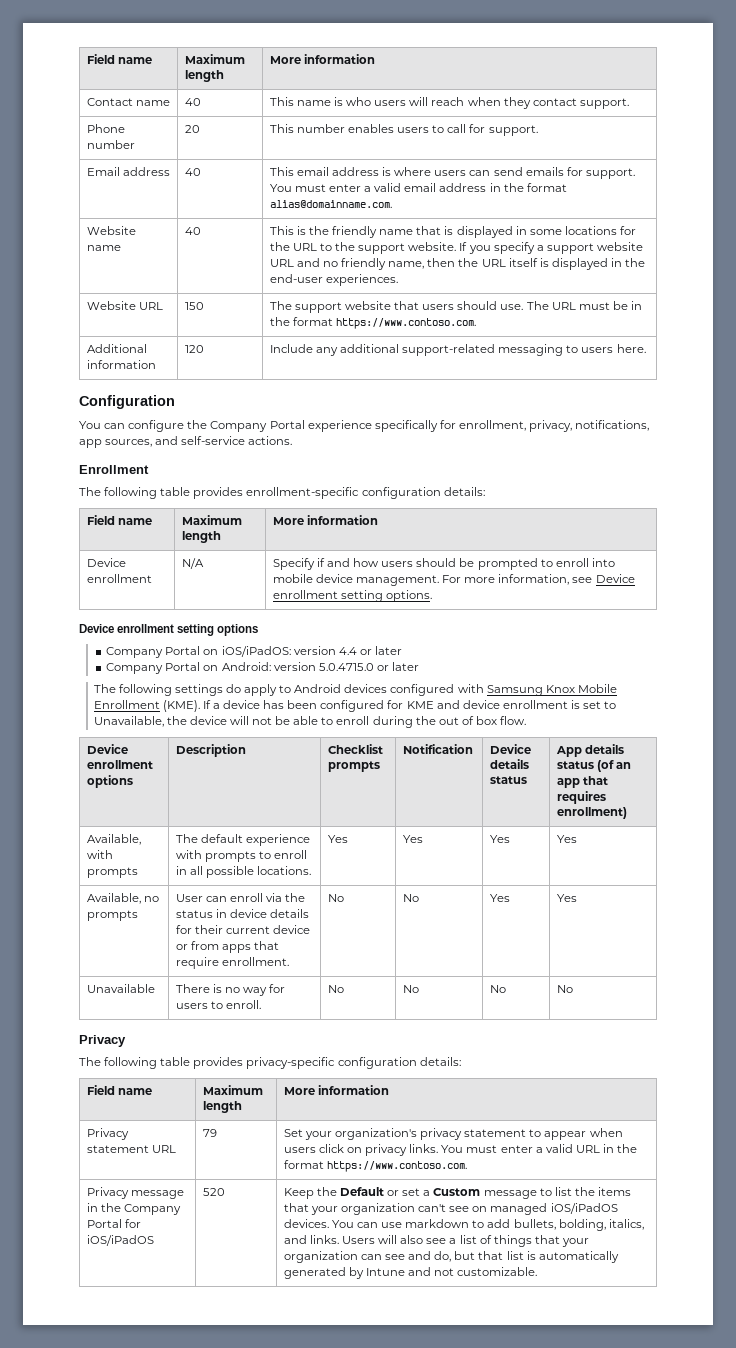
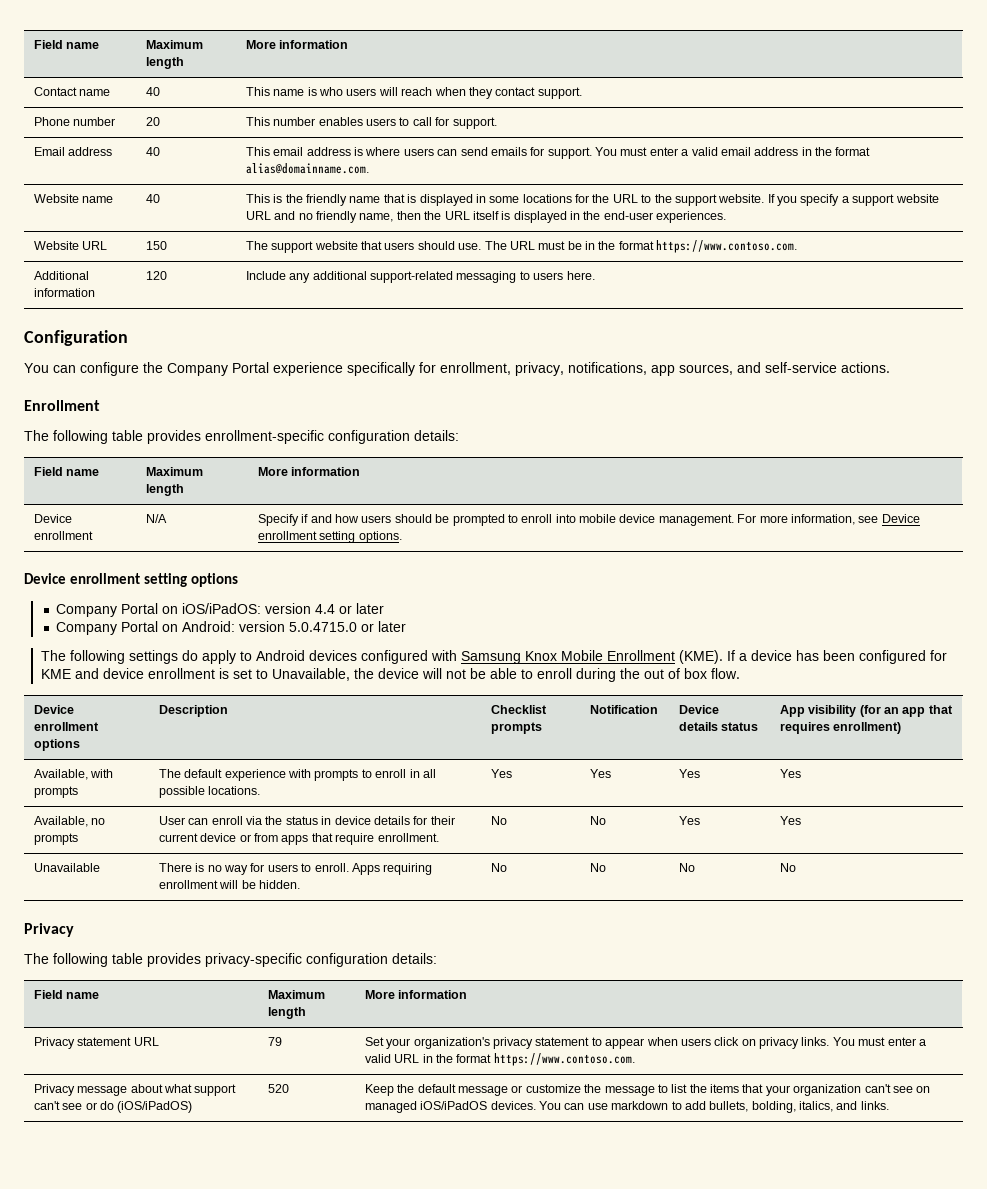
- Device enrollment options | Description | Checklist prompts | Notification | Device details status | App details status (of an app that requires enrollment)
+ Device enrollment options | Description | Checklist prompts | Notification | Device details status | App visibility (for an app that requires enrollment)
- Unavailable | There is no way for users to enroll. | No | No | No | No
+ Unavailable | There is no way for users to enroll. Apps requiring enrollment will be hidden. | No | No | No | No
- Privacy message in the Company Portal for iOS/iPadOS | 520 | Keep the Default or set a Custom message to list the items that your organization can't see on managed iOS/iPadOS devices.
+ Privacy message about what support can't see or do (iOS/iPadOS) | 520 | Keep the default message or customize the message to list the items that your organization can't see on managed iOS/iPadOS devices.
- Users will also see a list of things that your organization can see and do, but that list is automatically generated by Intune and not customizable.

